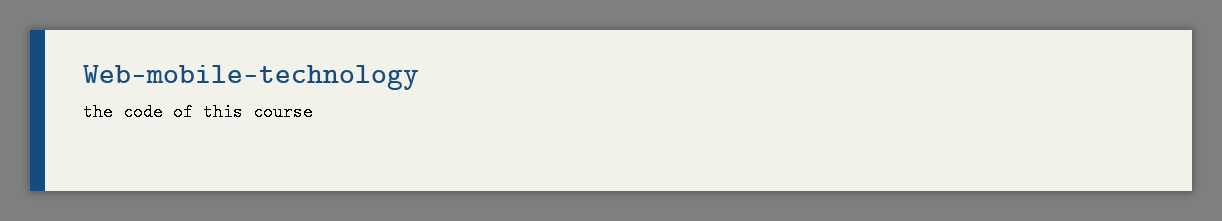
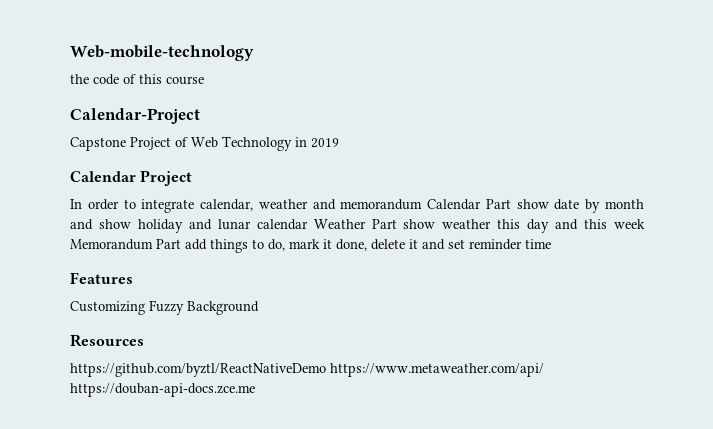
+ Calendar-Project
+ Capstone Project of Web Technology in 2019
+ Calendar Project
+ In order to integrate calendar, weather and memorandum Calendar Part show date by month and show holiday and lunar calendar Weather Part show weather this day and this week Memorandum Part add things to do, mark it done, delete it and set reminder time
+ Features
+ Customizing Fuzzy Background
+ Resources
+ https://github.com/byztl/ReactNativeDemo https://www.metaweather.com/api/ https://douban-api-docs.zce.me

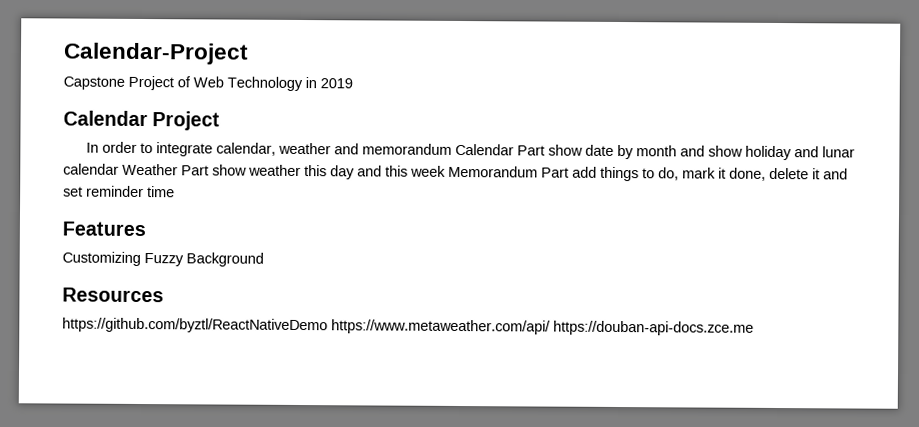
- Web-mobile-technology
- the code of this course

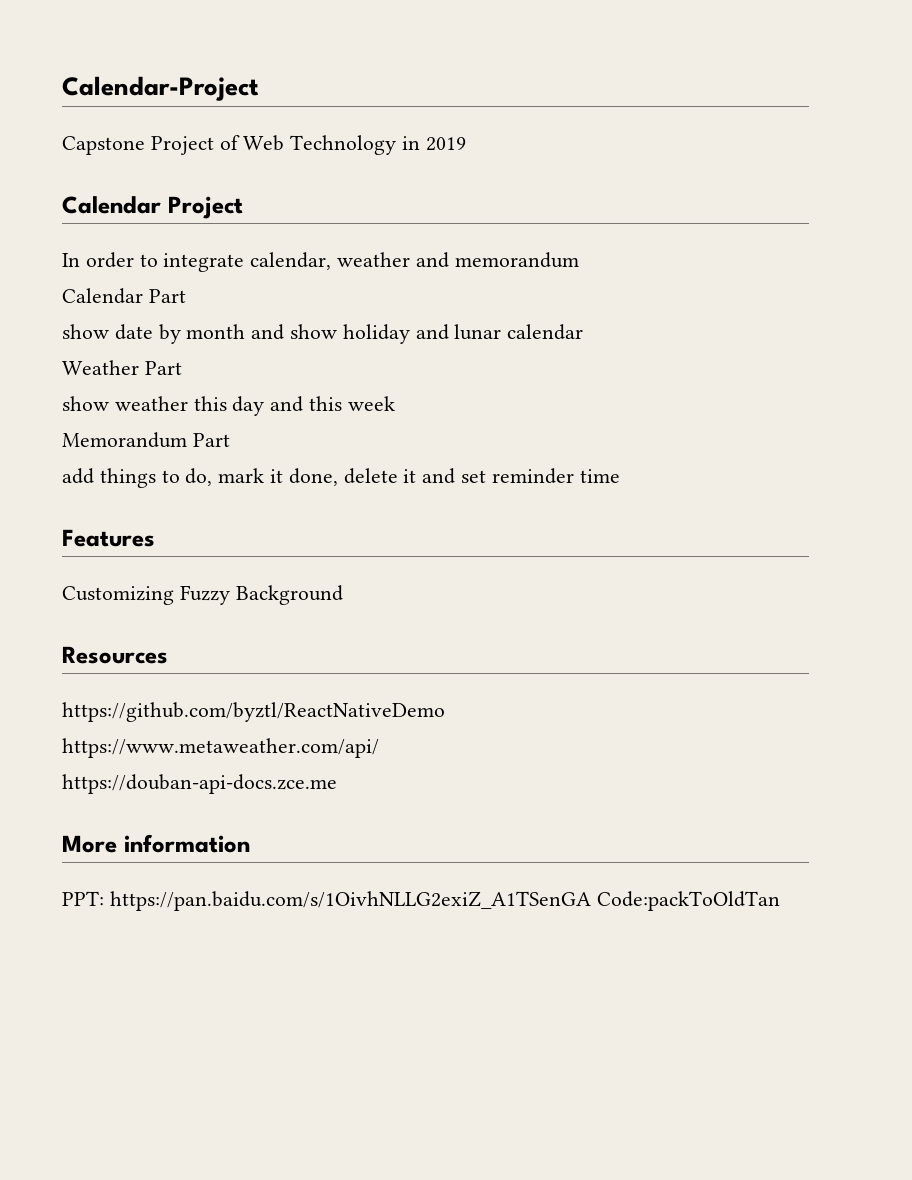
- In order to integrate calendar, weather and memorandum Calendar Part show date by month and show holiday and lunar calendar Weather Part show weather this day and this week Memorandum Part add things to do, mark it done, delete it and set reminder time
+ In order to integrate calendar, weather and memorandum
+ Calendar Part
+ show date by month and show holiday and lunar calendar
+ Weather Part
+ show weather this day and this week
+ Memorandum Part
+ add things to do, mark it done, delete it and set reminder time
- https://github.com/byztl/ReactNativeDemo https://www.metaweather.com/api/ https://douban-api-docs.zce.me
+ https://github.com/byztl/ReactNativeDemo
+ https://www.metaweather.com/api/
+ https://douban-api-docs.zce.me
+ More information
+ PPT: https://pan.baidu.com/s/1OivhNLLG2exiZ_A1TSenGA Code:packToOldTan

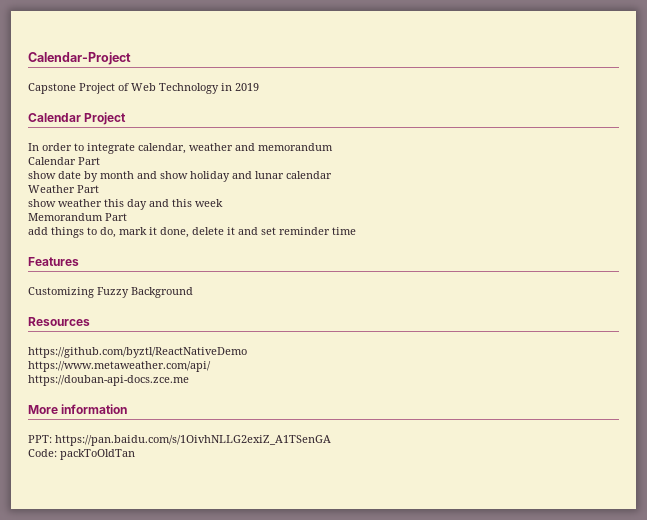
- PPT: https://pan.baidu.com/s/1OivhNLLG2exiZ_A1TSenGA Code:packToOldTan
+ PPT: https://pan.baidu.com/s/1OivhNLLG2exiZ_A1TSenGA
+ Code: packToOldTan

